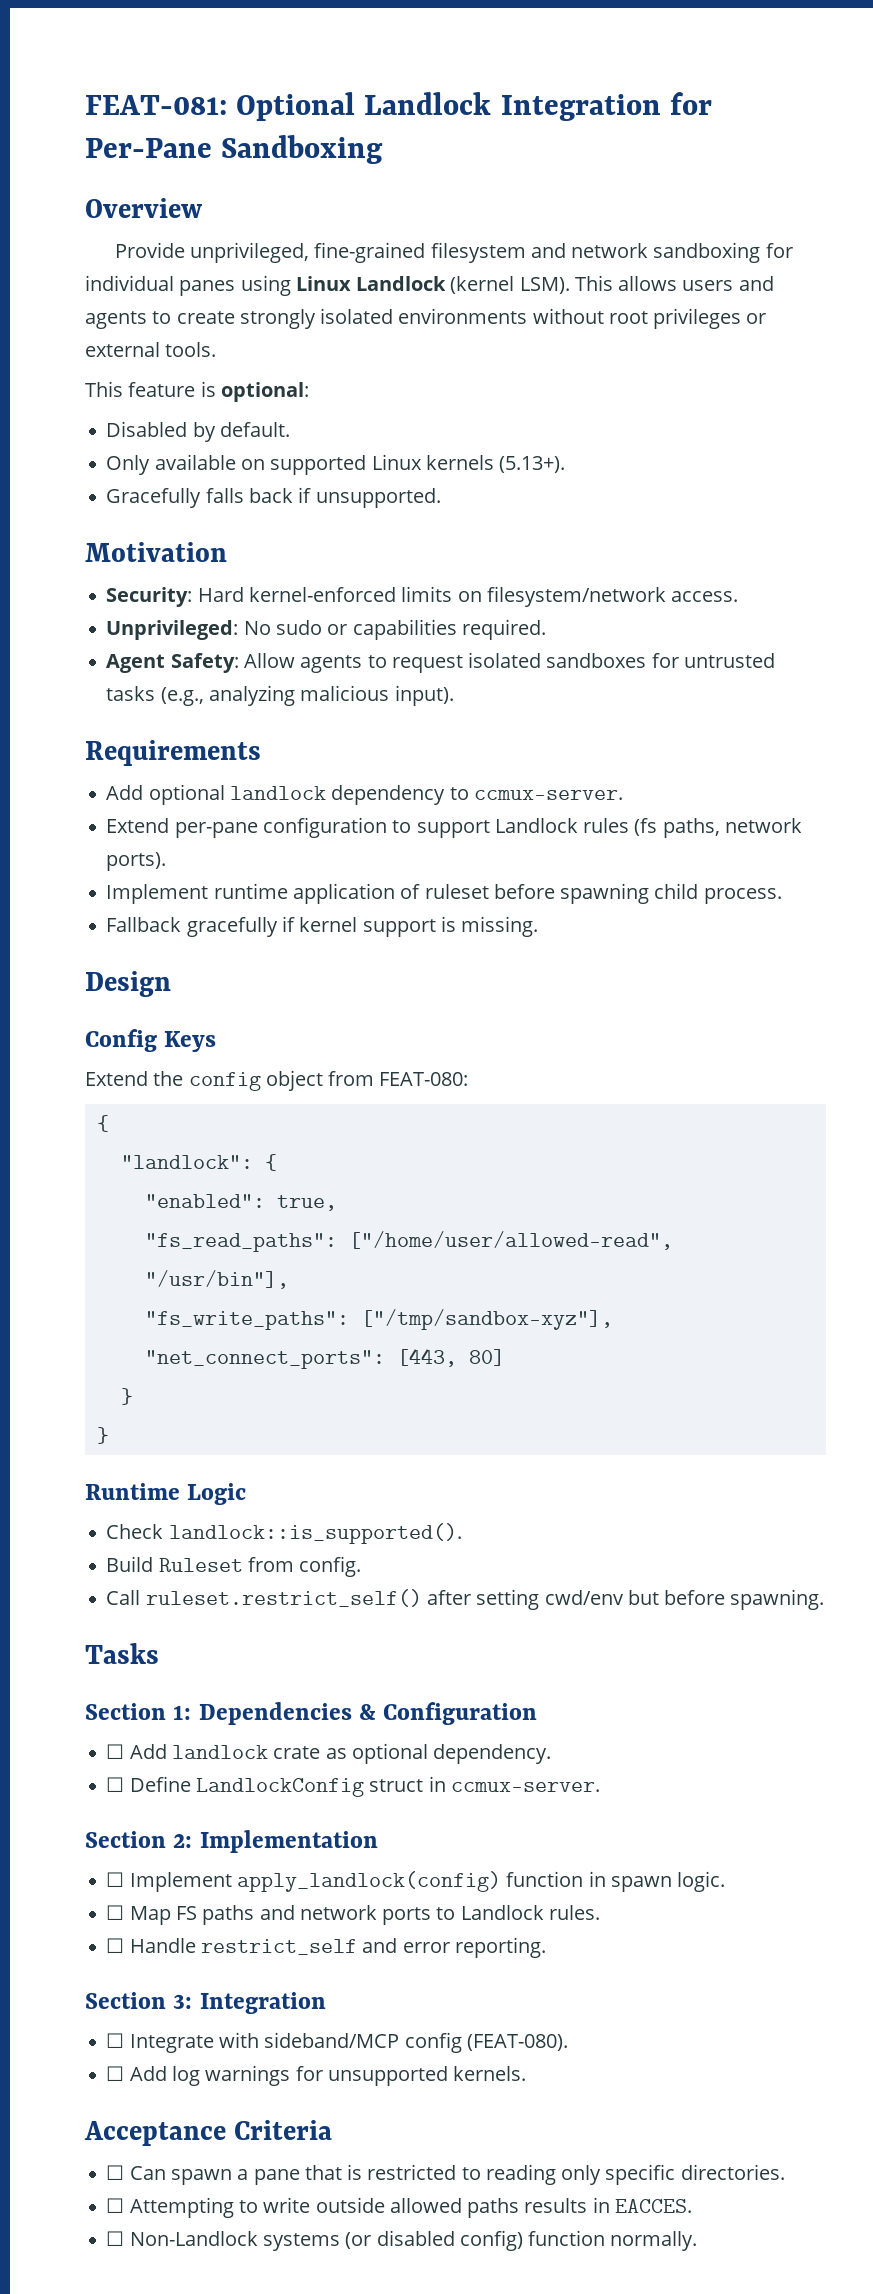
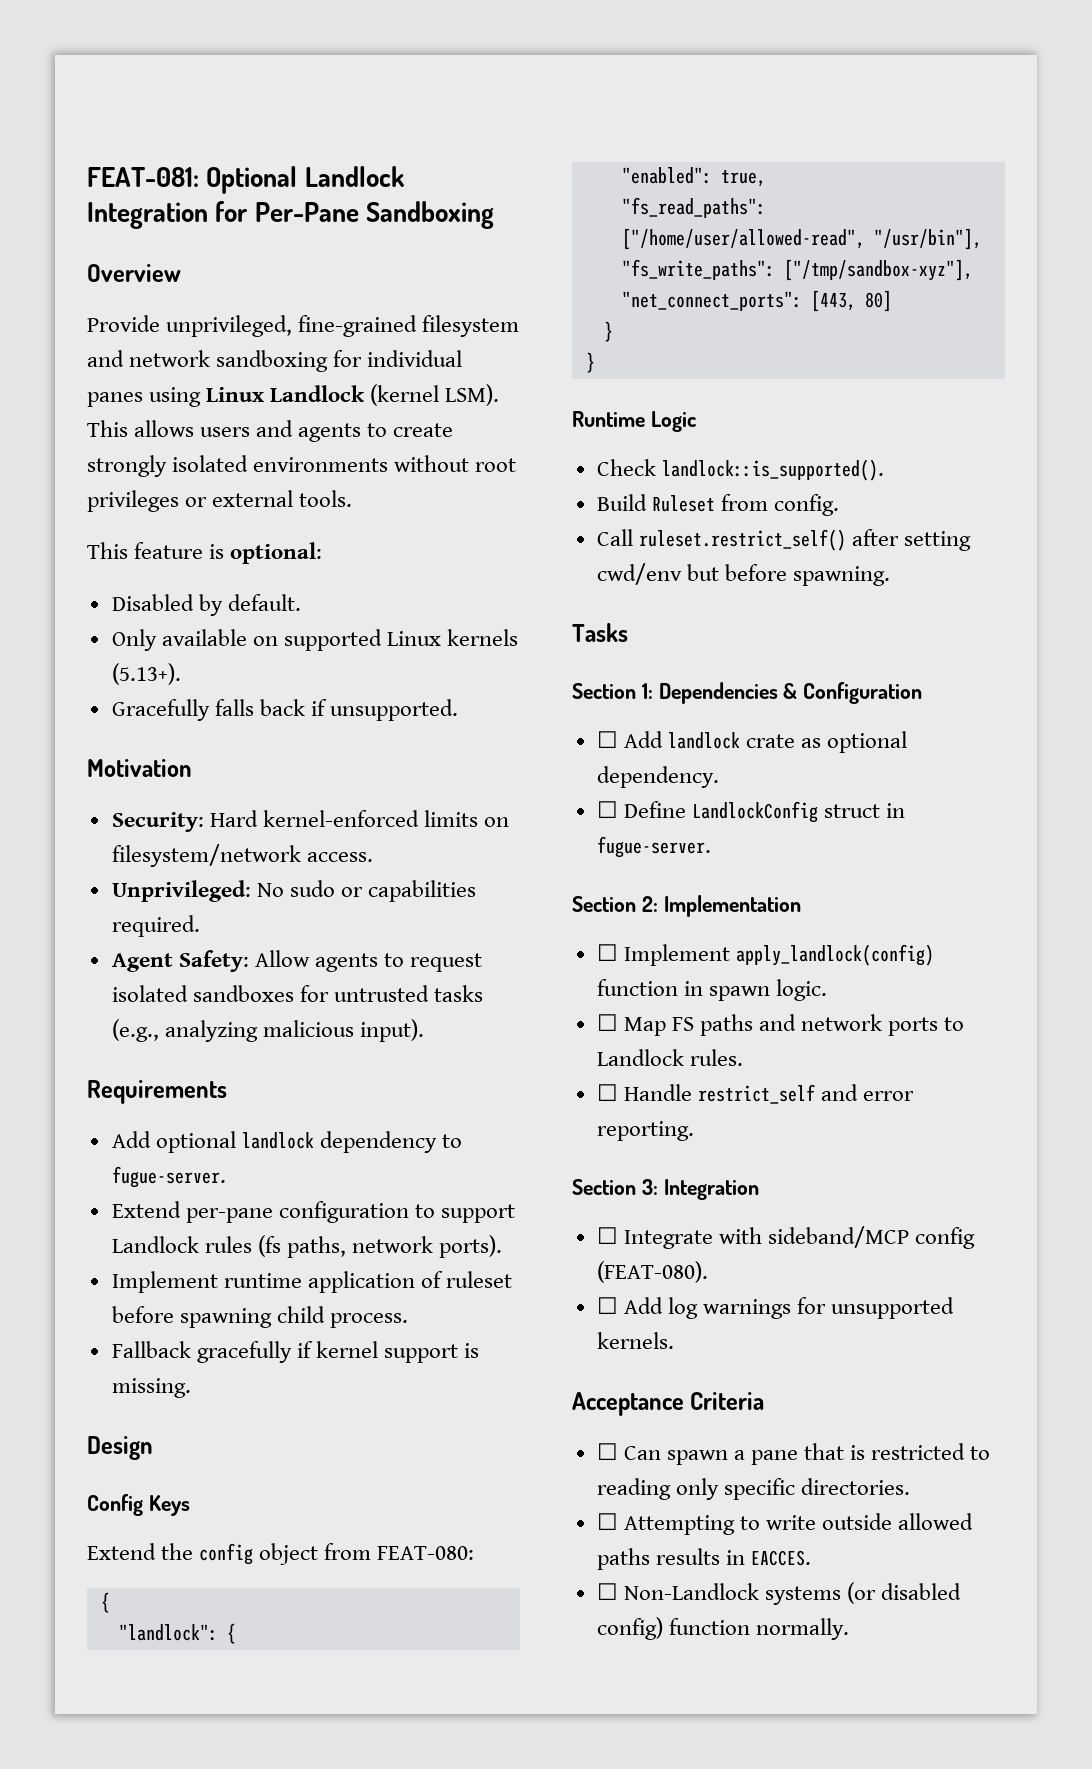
- Add optional landlock dependency to ccmux-server.
+ Add optional landlock dependency to fugue-server.
- ☐ Define LandlockConfig struct in ccmux-server.
+ ☐ Define LandlockConfig struct in fugue-server.

